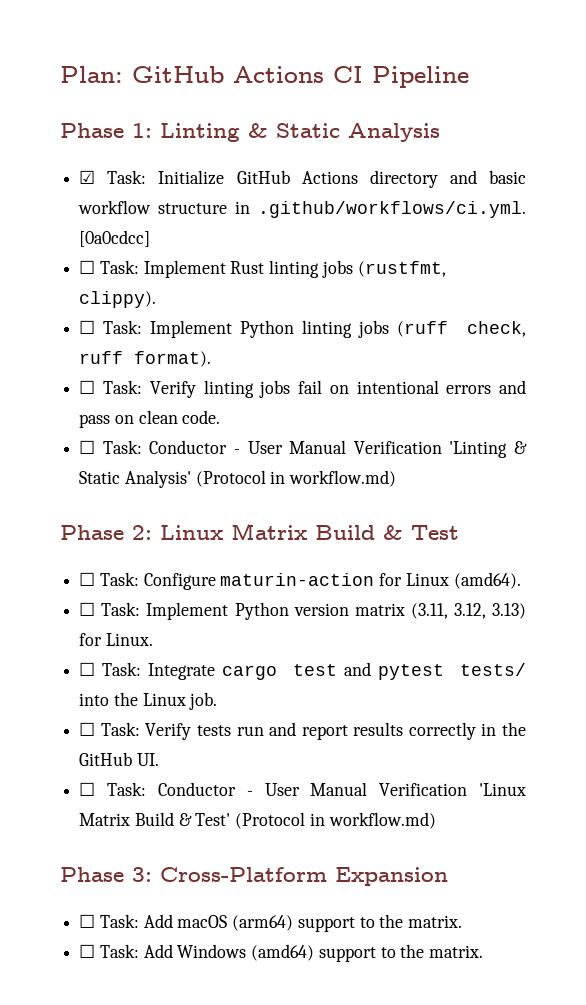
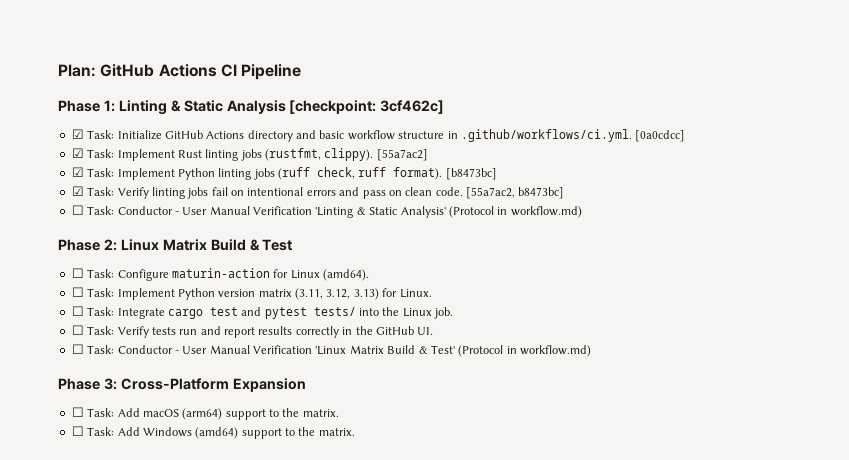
- Phase 1: Linting & Static Analysis
+ Phase 1: Linting & Static Analysis [checkpoint: 3cf462c]
- ☐ Task: Implement Rust linting jobs (rustfmt, clippy).
- ☐ Task: Implement Python linting jobs (ruff check, ruff format).
- ☐ Task: Verify linting jobs fail on intentional errors and pass on clean code.
+ ☑ Task: Implement Rust linting jobs (rustfmt, clippy). [55a7ac2]
+ ☑ Task: Implement Python linting jobs (ruff check, ruff format). [b8473bc]
+ ☑ Task: Verify linting jobs fail on intentional errors and pass on clean code. [55a7ac2, b8473bc]

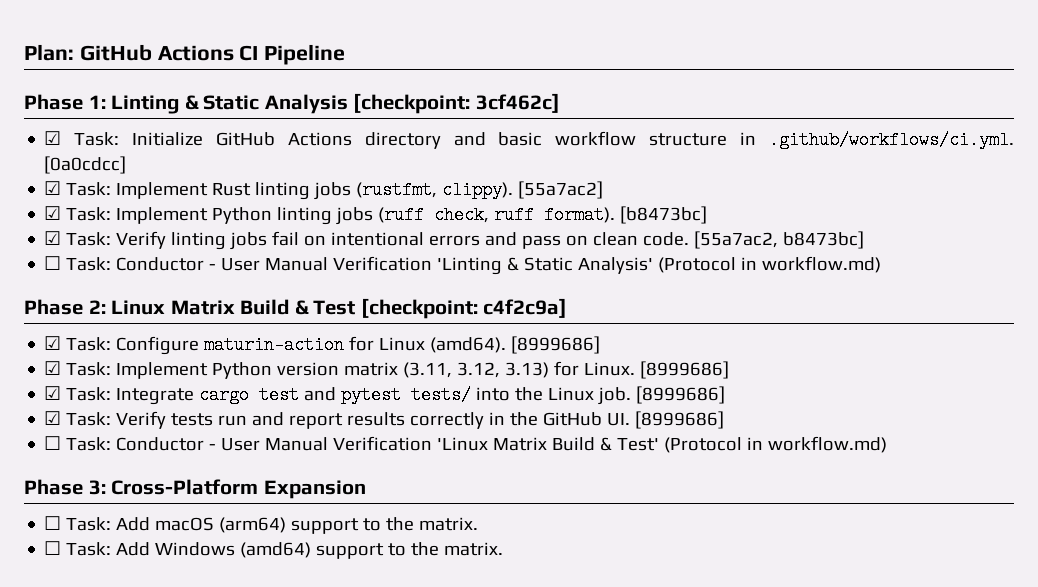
- Phase 2: Linux Matrix Build & Test
- ☐ Task: Configure maturin-action for Linux (amd64).
- ☐ Task: Implement Python version matrix (3.11, 3.12, 3.13) for Linux.
- ☐ Task: Integrate cargo test and pytest tests/ into the Linux job.
- ☐ Task: Verify tests run and report results correctly in the GitHub UI.
+ Phase 2: Linux Matrix Build & Test [checkpoint: c4f2c9a]
+ ☑ Task: Configure maturin-action for Linux (amd64). [8999686]
+ ☑ Task: Implement Python version matrix (3.11, 3.12, 3.13) for Linux. [8999686]
+ ☑ Task: Integrate cargo test and pytest tests/ into the Linux job. [8999686]
+ ☑ Task: Verify tests run and report results correctly in the GitHub UI. [8999686]

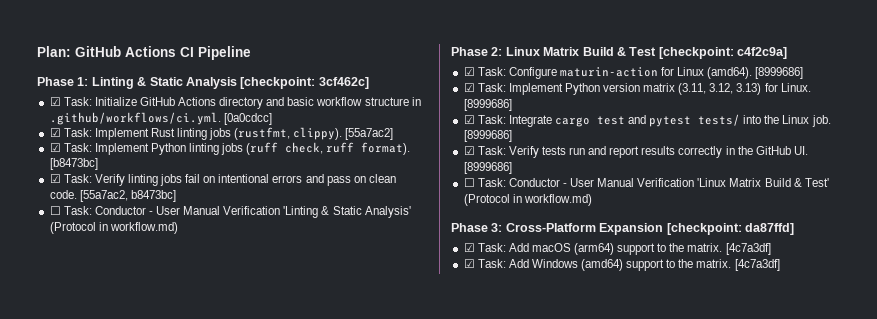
- Phase 3: Cross-Platform Expansion
- ☐ Task: Add macOS (arm64) support to the matrix.
- ☐ Task: Add Windows (amd64) support to the matrix.
+ Phase 3: Cross-Platform Expansion [checkpoint: da87ffd]
+ ☑ Task: Add macOS (arm64) support to the matrix. [4c7a3df]
+ ☑ Task: Add Windows (amd64) support to the matrix. [4c7a3df]

